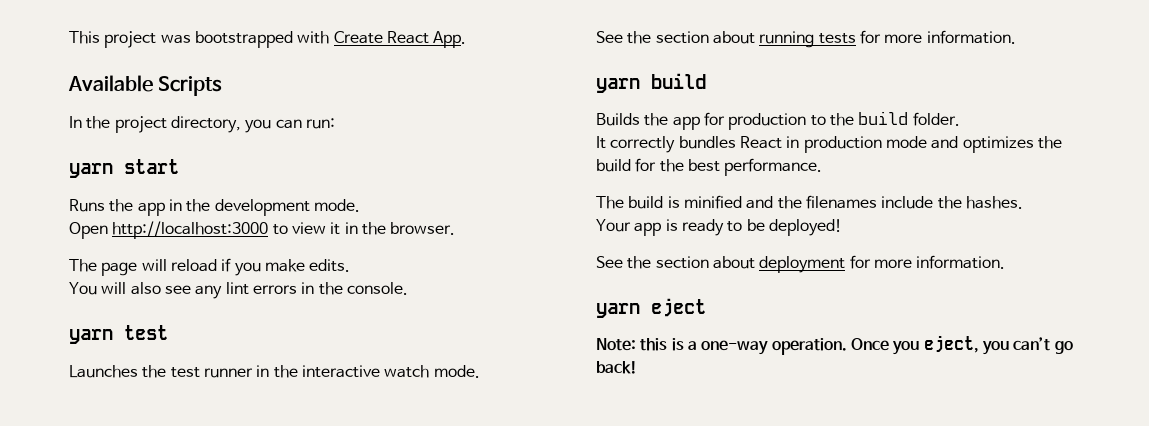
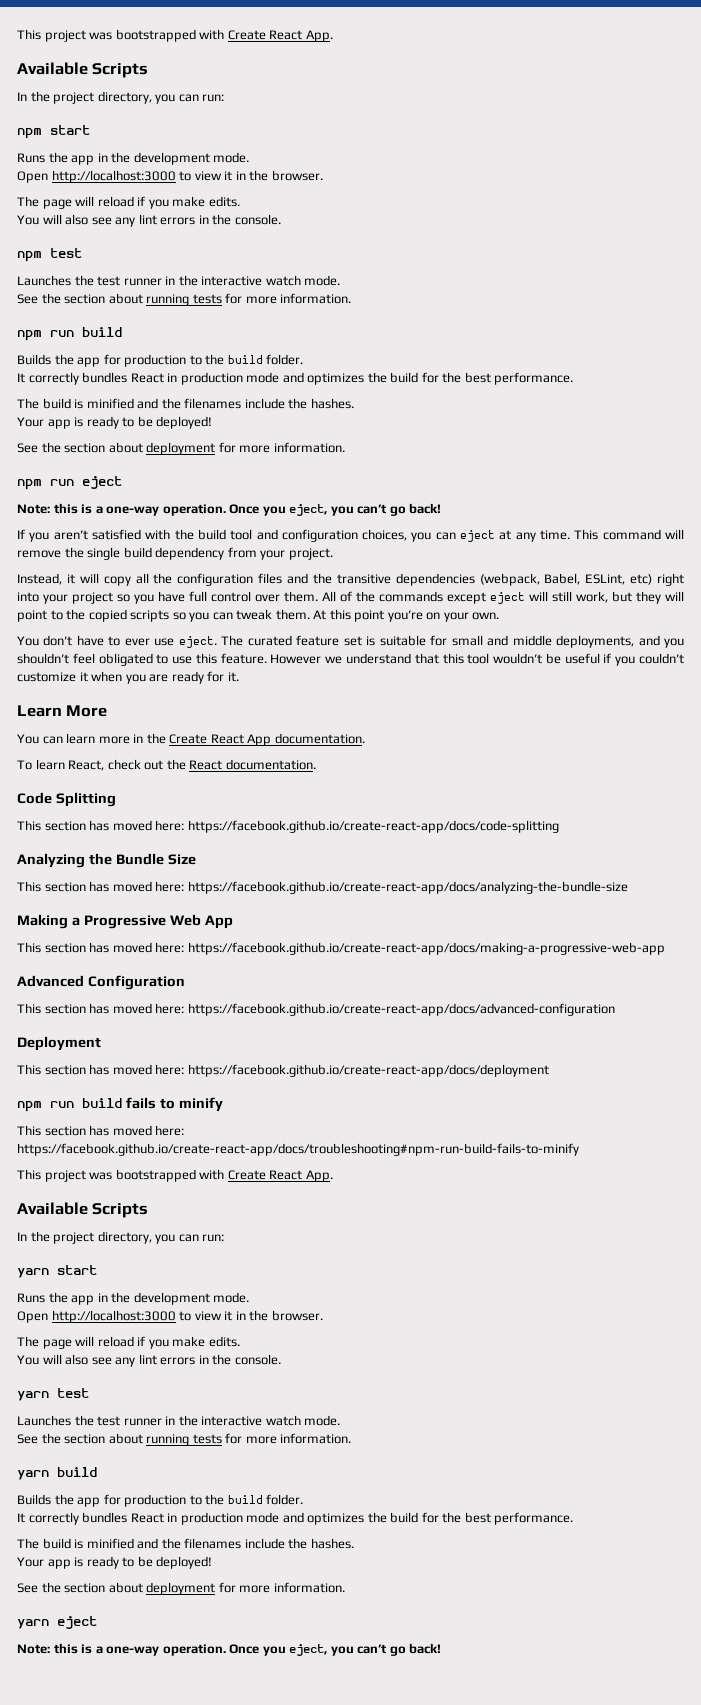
+ npm start
+ Runs the app in the development mode.
+ Open http://localhost:3000 to view it in the browser.
+ The page will reload if you make edits.
+ You will also see any lint errors in the console.
+ npm test
+ Launches the test runner in the interactive watch mode.
+ See the section about running tests for more information.
+ npm run build
+ Builds the app for production to the build folder.
+ It correctly bundles React in production mode and optimizes the build for the best performance.
+ The build is minified and the filenames include the hashes.
+ Your app is ready to be deployed!
+ See the section about deployment for more information.
+ npm run eject
+ Note: this is a one-way operation. Once you eject, you can’t go back!
+ If you aren’t satisfied with the build tool and configuration choices, you can eject at any time. This command will remove the single build dependency from your project.
+ Instead, it will copy all the configuration files and the transitive dependencies (webpack, Babel, ESLint, etc) right into your project so you have full control over them. All of the commands except eject will still work, but they will point to the copied scripts so you can tweak them. At this point you’re on your own.
+ You don’t have to ever use eject. The curated feature set is suitable for small and middle deployments, and you shouldn’t feel obligated to use this feature. However we understand that this tool wouldn’t be useful if you couldn’t customize it when you are ready for it.
+ Learn More
+ You can learn more in the Create React App documentation.
+ To learn React, check out the React documentation.
+ Code Splitting
+ This section has moved here: https://facebook.github.io/create-react-app/docs/code-splitting
+ Analyzing the Bundle Size
+ This section has moved here: https://facebook.github.io/create-react-app/docs/analyzing-the-bundle-size
+ Making a Progressive Web App
+ This section has moved here: https://facebook.github.io/create-react-app/docs/making-a-progressive-web-app
+ Advanced Configuration
+ This section has moved here: https://facebook.github.io/create-react-app/docs/advanced-configuration
+ Deployment
+ This section has moved here: https://facebook.github.io/create-react-app/docs/deployment
+ npm run build fails to minify
+ This section has moved here: https://facebook.github.io/create-react-app/docs/troubleshooting#npm-run-build-fails-to-minify
+ This project was bootstrapped with Create React App.
+ Available Scripts
+ In the project directory, you can run:

